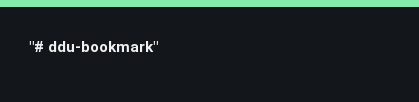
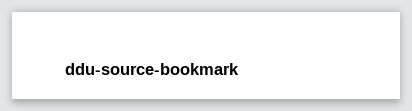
- "# ddu-bookmark"
+ ddu-source-bookmark

